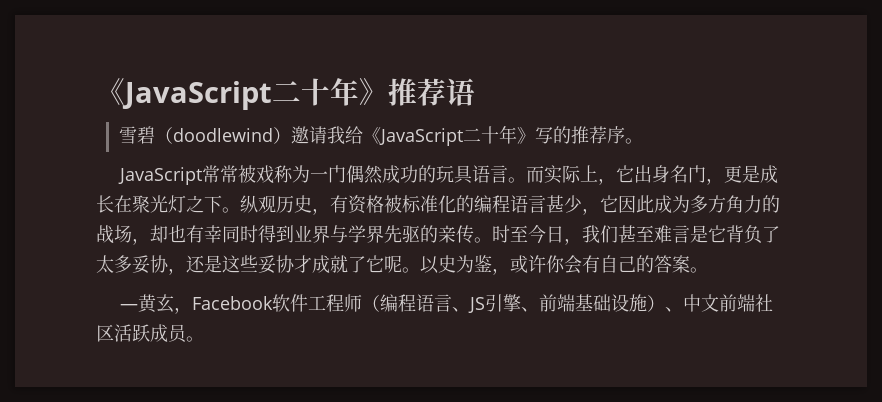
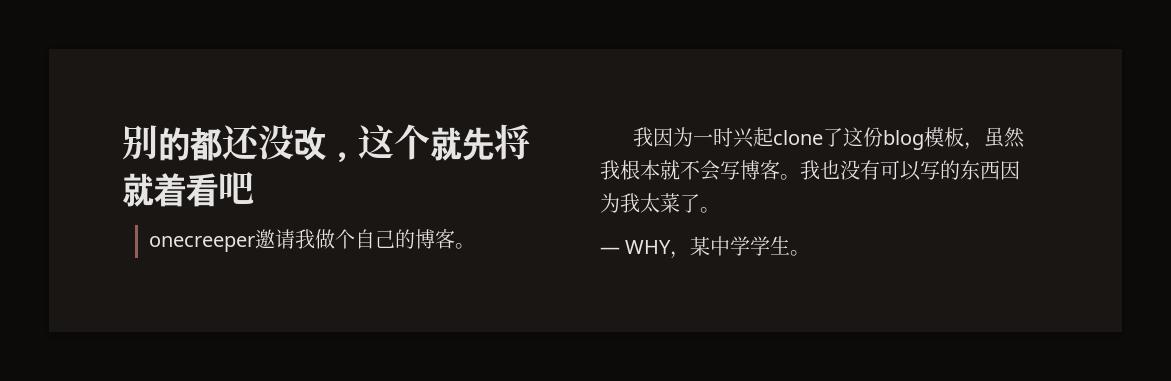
- 《JavaScript二十年》推荐语
- 雪碧（doodlewind）邀请我给《JavaScript二十年》写的推荐序。
- JavaScript常常被戏称为一门偶然成功的玩具语言。而实际上，它出身名门，更是成长在聚光灯之下。纵观历史，有资格被标准化的编程语言甚少，它因此成为多方角力的战场，却也有幸同时得到业界与学界先驱的亲传。时至今日，我们甚至难言是它背负了太多妥协，还是这些妥协才成就了它呢。以史为鉴，或许你会有自己的答案。
- —黄玄，Facebook软件工程师（编程语言、JS引擎、前端基础设施）、中文前端社区活跃成员。
+ 别的都还没改，这个就先将就着看吧
+ onecreeper邀请我做个自己的博客。
+ 我因为一时兴起clone了这份blog模板，虽然我根本就不会写博客。我也没有可以写的东西因为我太菜了。
+ — WHY，某中学学生。

